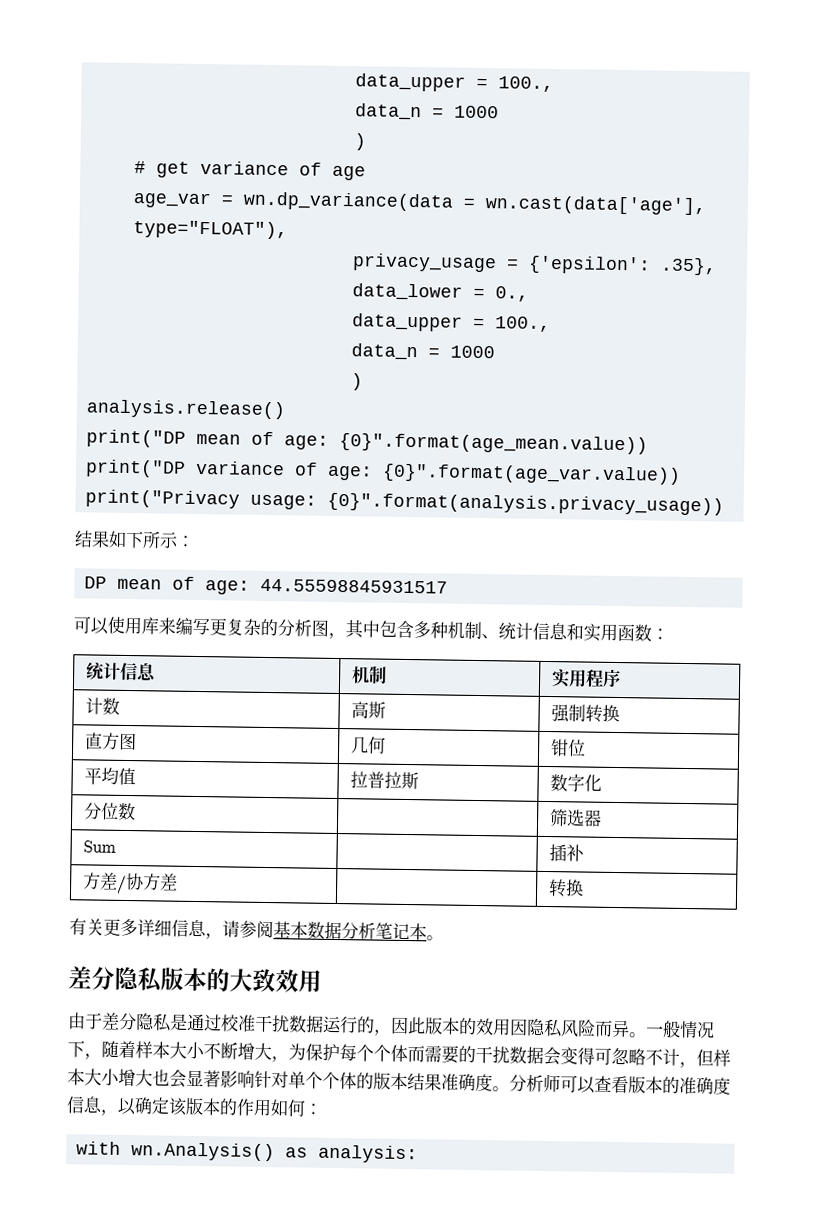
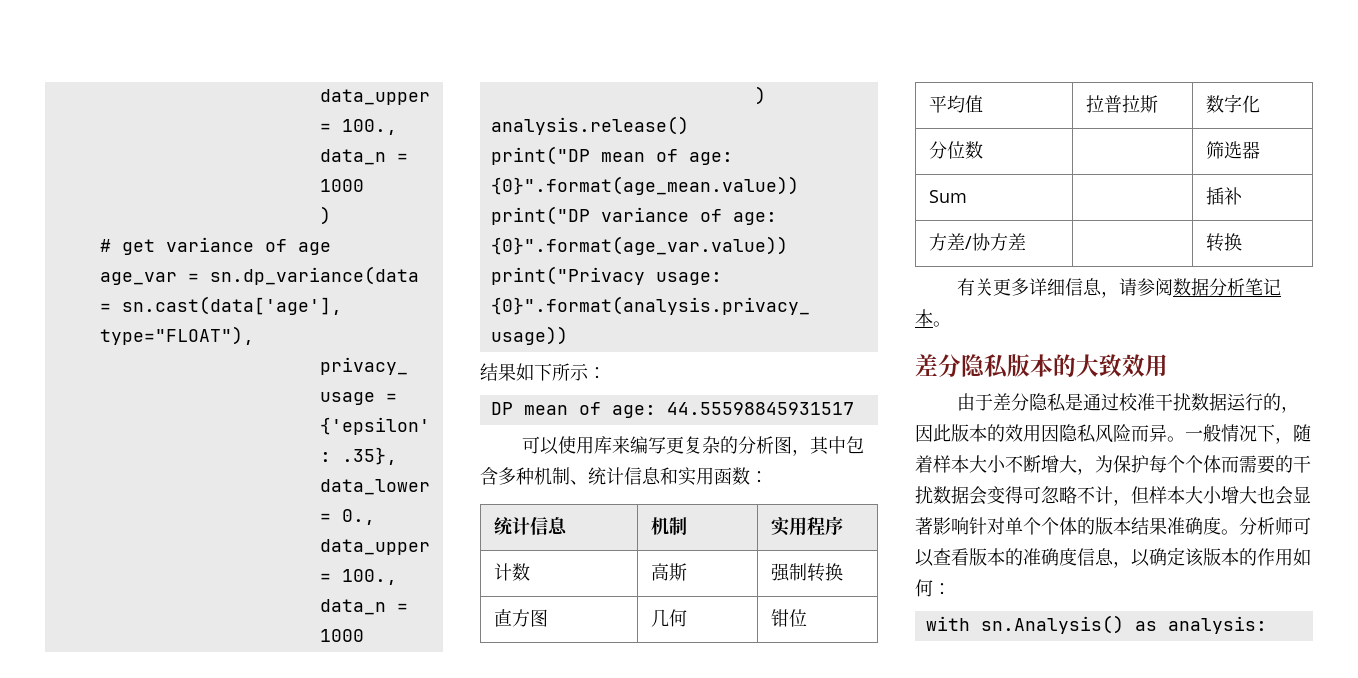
- age_var = wn.dp_variance(data = wn.cast(data['age'], type="FLOAT"),
+ age_var = sn.dp_variance(data = sn.cast(data['age'], type="FLOAT"),
- 有关更多详细信息，请参阅基本数据分析笔记本。
+ 有关更多详细信息，请参阅数据分析笔记本。
- with wn.Analysis() as analysis:
+ with sn.Analysis() as analysis:

